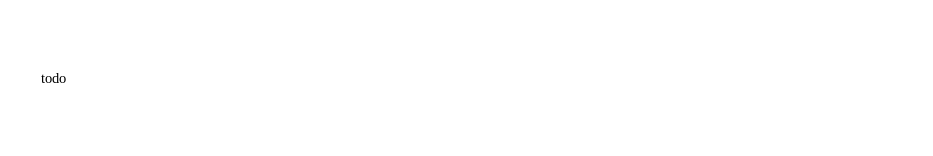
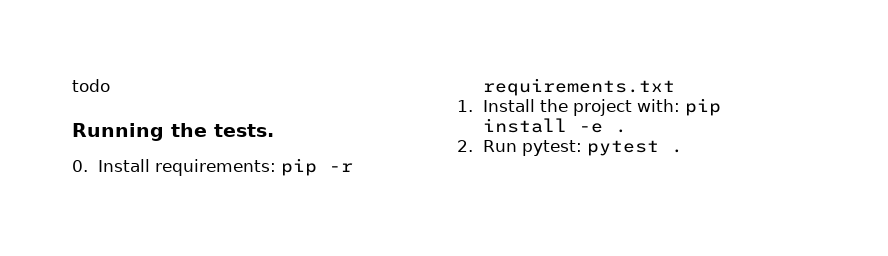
+ Running the tests.
+ 0. Install requirements: pip -r requirements.txt
+ 1. Install the project with: pip install -e .
+ 2. Run pytest: pytest .

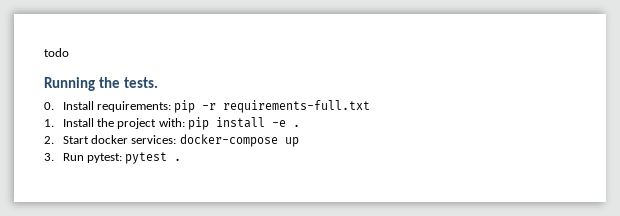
- 0. Install requirements: pip -r requirements.txt
+ 0. Install requirements: pip -r requirements-full.txt
- 2. Run pytest: pytest .
+ 2. Start docker services: docker-compose up
+ 3. Run pytest: pytest .

